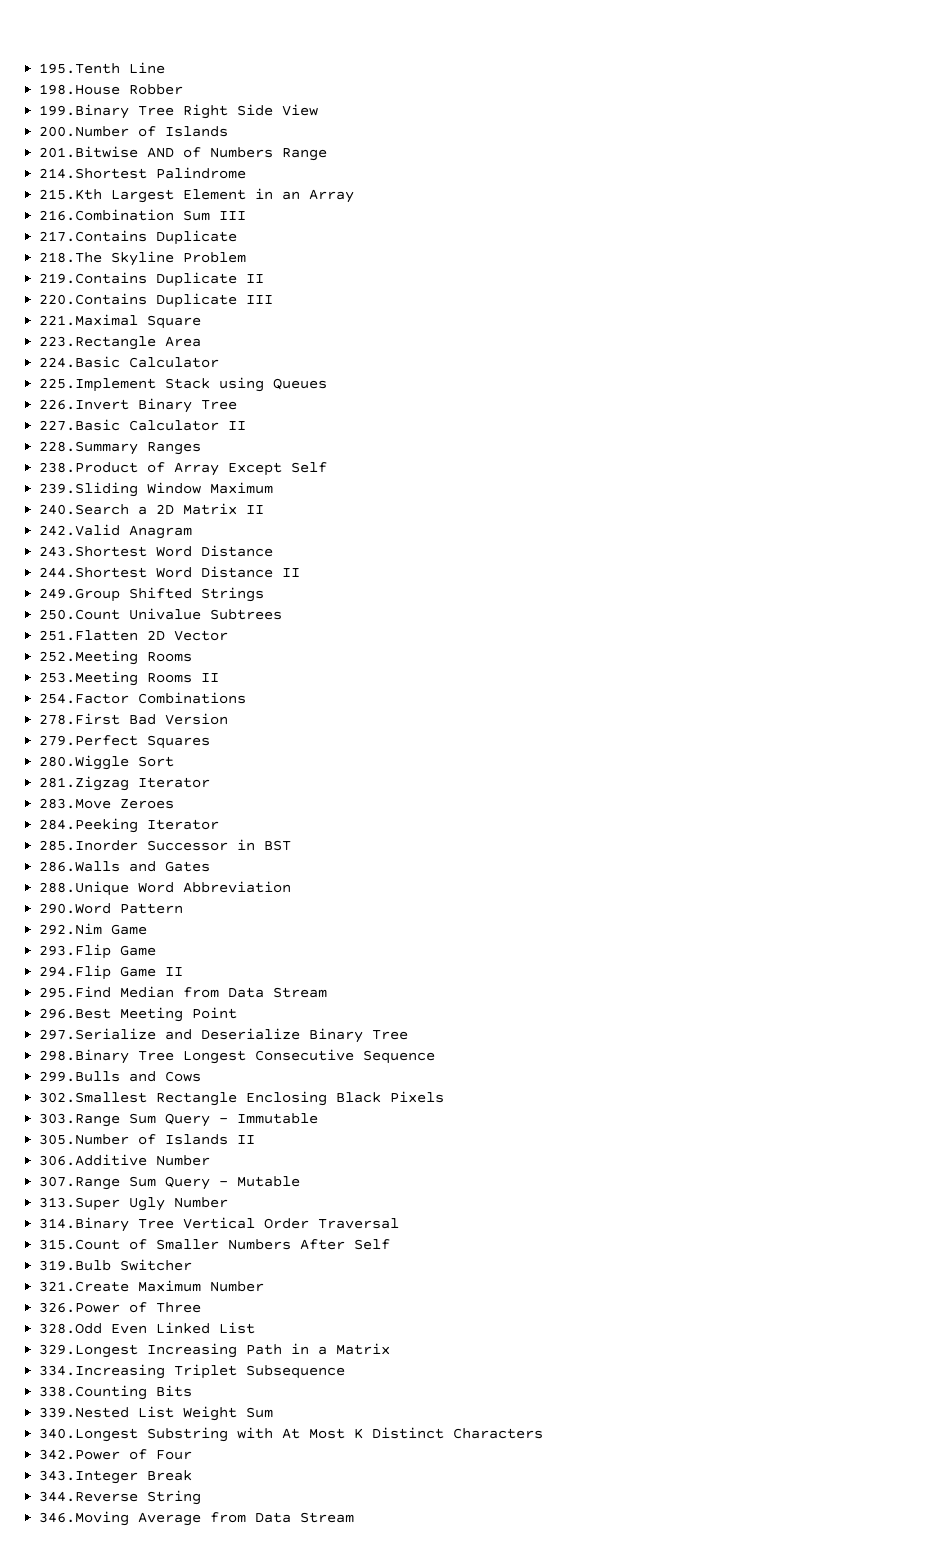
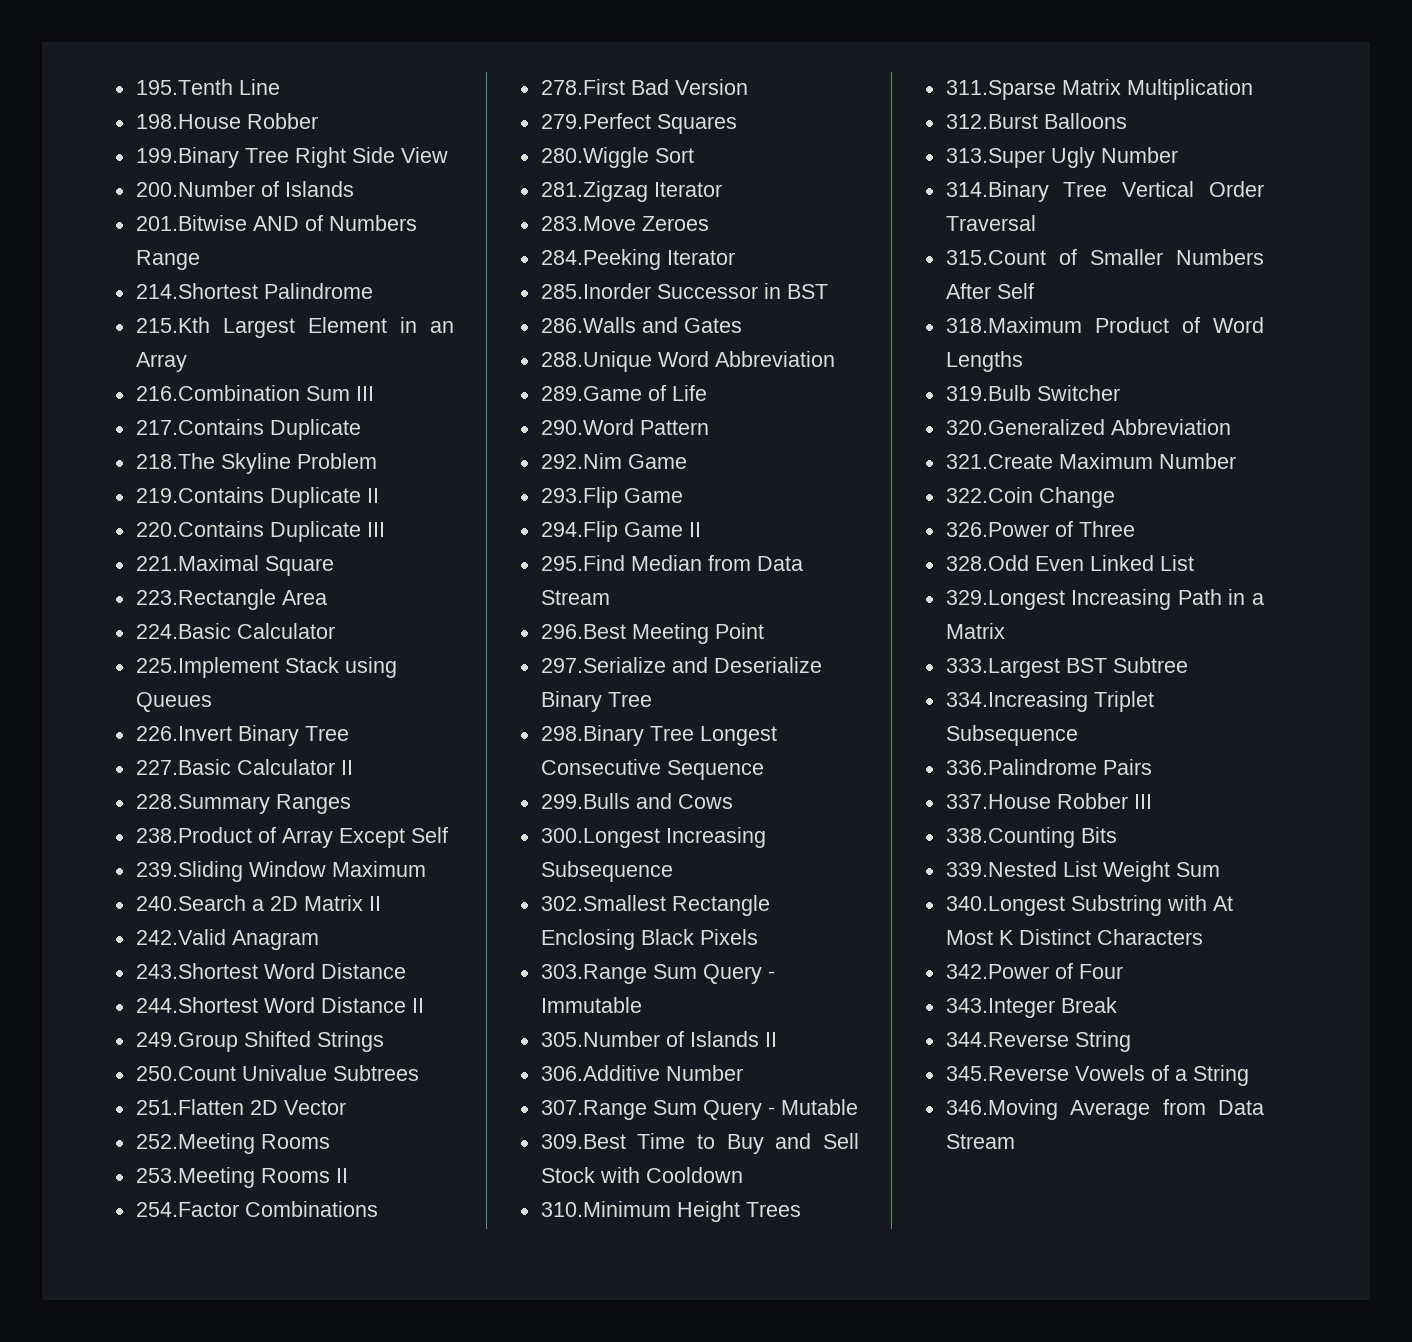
+ 289.Game of Life
+ 300.Longest Increasing Subsequence
+ 309.Best Time to Buy and Sell Stock with Cooldown
+ 310.Minimum Height Trees
+ 311.Sparse Matrix Multiplication
+ 312.Burst Balloons
+ 318.Maximum Product of Word Lengths
+ 320.Generalized Abbreviation
+ 322.Coin Change
+ 333.Largest BST Subtree
+ 336.Palindrome Pairs
+ 337.House Robber III
+ 345.Reverse Vowels of a String

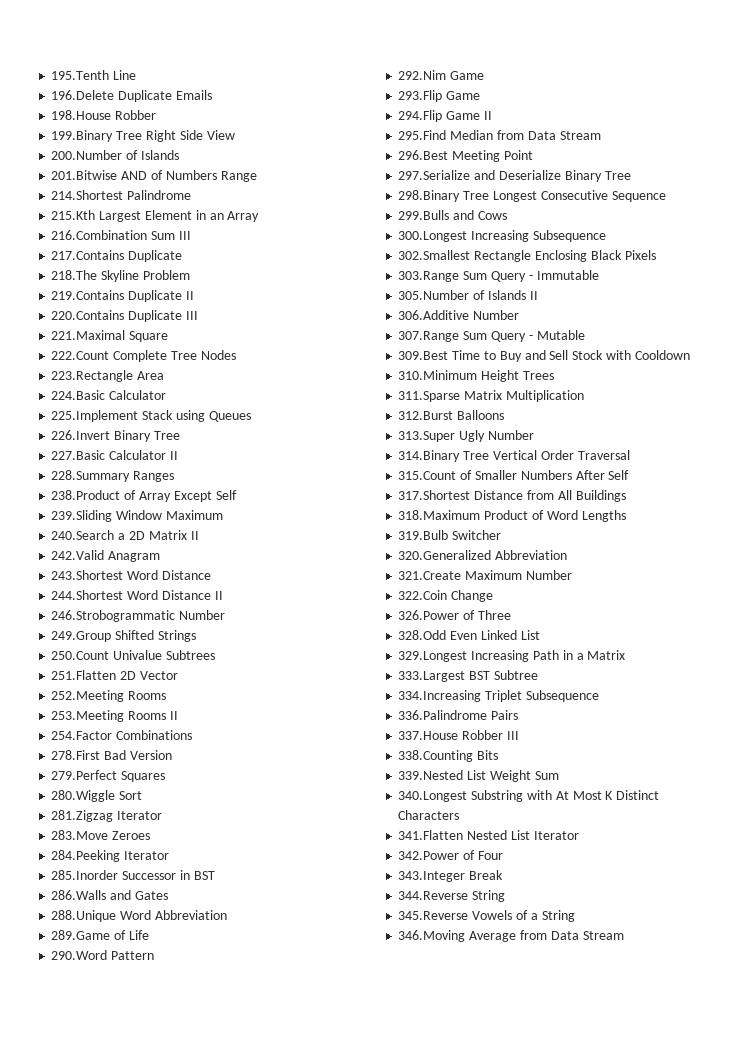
+ 196.Delete Duplicate Emails
+ 222.Count Complete Tree Nodes
+ 246.Strobogrammatic Number
+ 317.Shortest Distance from All Buildings
+ 341.Flatten Nested List Iterator

